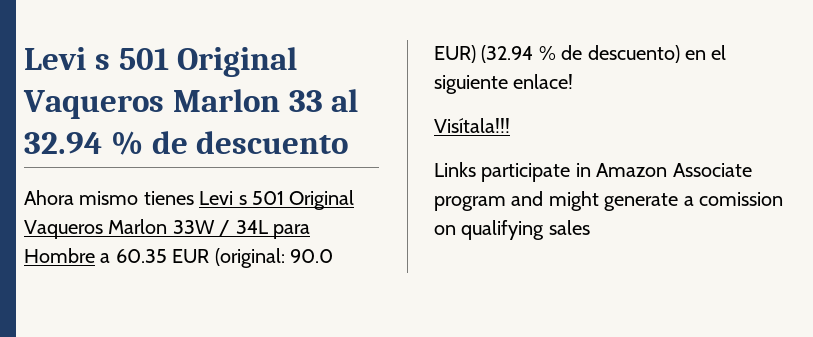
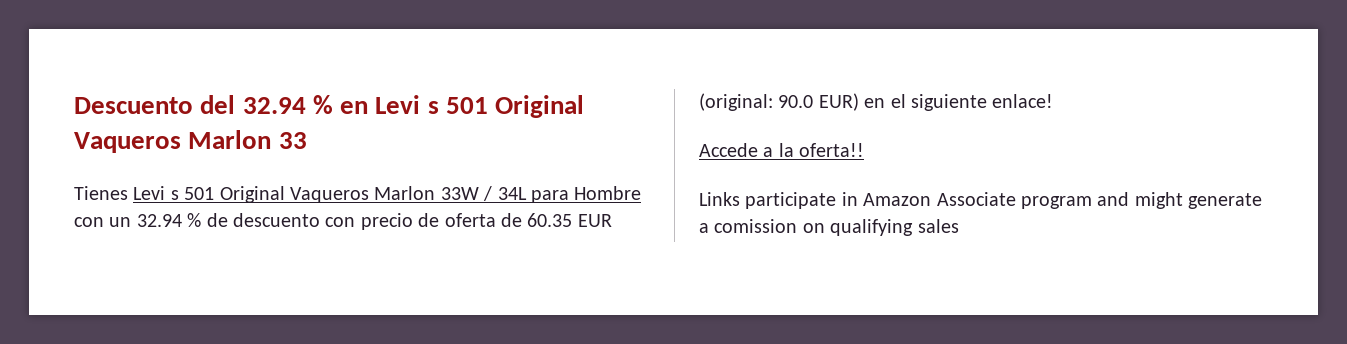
- Levi s 501 Original Vaqueros Marlon 33 al 32.94 % de descuento
- Ahora mismo tienes Levi s 501 Original Vaqueros Marlon 33W / 34L para Hombre a 60.35 EUR (original: 90.0 EUR) (32.94 % de descuento) en el siguiente enlace!
+ Descuento del 32.94 % en Levi s 501 Original Vaqueros Marlon 33
+ Tienes Levi s 501 Original Vaqueros Marlon 33W / 34L para Hombre con un 32.94 % de descuento con precio de oferta de 60.35 EUR (original: 90.0 EUR) en el siguiente enlace!
- Visítala!!!
+ Accede a la oferta!!

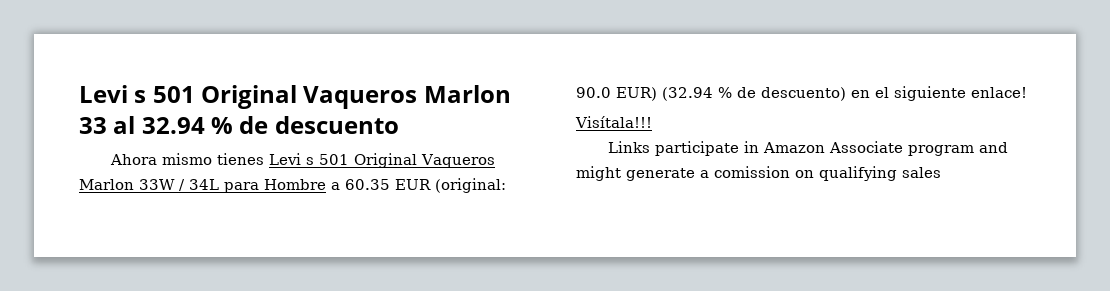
- Descuento del 32.94 % en Levi s 501 Original Vaqueros Marlon 33
- Tienes Levi s 501 Original Vaqueros Marlon 33W / 34L para Hombre con un 32.94 % de descuento con precio de oferta de 60.35 EUR (original: 90.0 EUR) en el siguiente enlace!
+ Levi s 501 Original Vaqueros Marlon 33 al 32.94 % de descuento
+ Ahora mismo tienes Levi s 501 Original Vaqueros Marlon 33W / 34L para Hombre a 60.35 EUR (original: 90.0 EUR) (32.94 % de descuento) en el siguiente enlace!
- Accede a la oferta!!
+ Visítala!!!

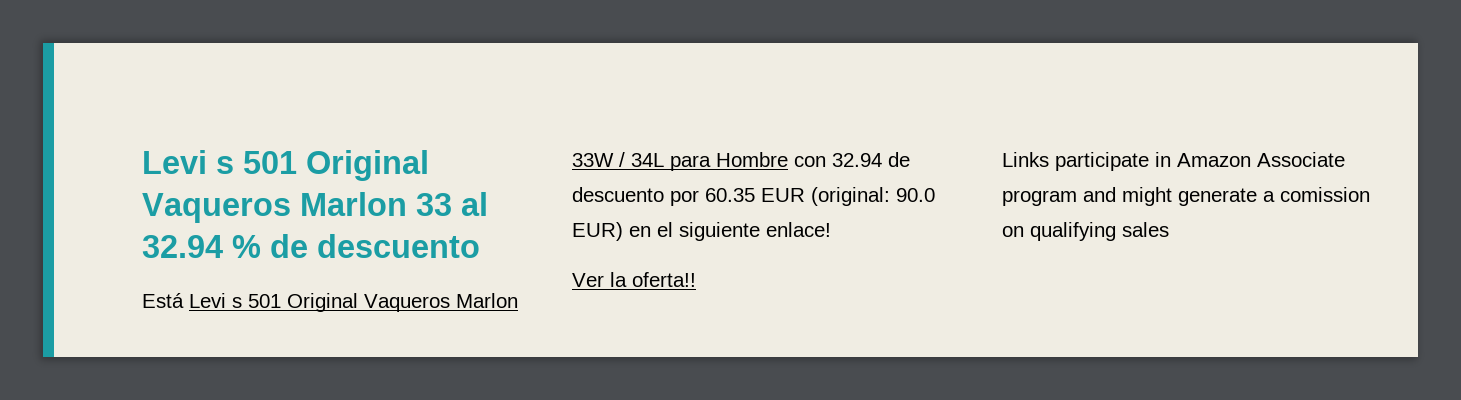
- Ahora mismo tienes Levi s 501 Original Vaqueros Marlon 33W / 34L para Hombre a 60.35 EUR (original: 90.0 EUR) (32.94 % de descuento) en el siguiente enlace!
+ Está Levi s 501 Original Vaqueros Marlon 33W / 34L para Hombre con 32.94 de descuento por 60.35 EUR (original: 90.0 EUR) en el siguiente enlace!
- Visítala!!!
+ Ver la oferta!!

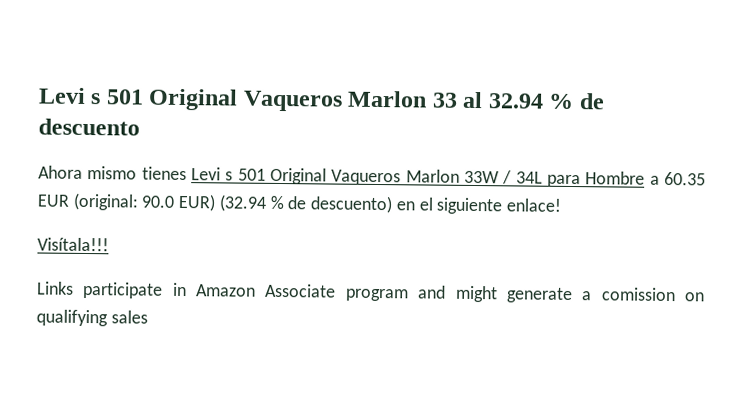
- Está Levi s 501 Original Vaqueros Marlon 33W / 34L para Hombre con 32.94 de descuento por 60.35 EUR (original: 90.0 EUR) en el siguiente enlace!
+ Ahora mismo tienes Levi s 501 Original Vaqueros Marlon 33W / 34L para Hombre a 60.35 EUR (original: 90.0 EUR) (32.94 % de descuento) en el siguiente enlace!
- Ver la oferta!!
+ Visítala!!!

